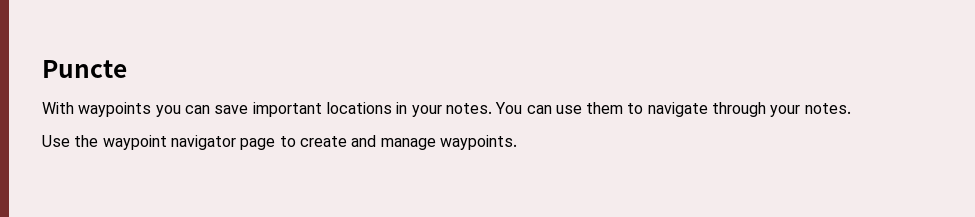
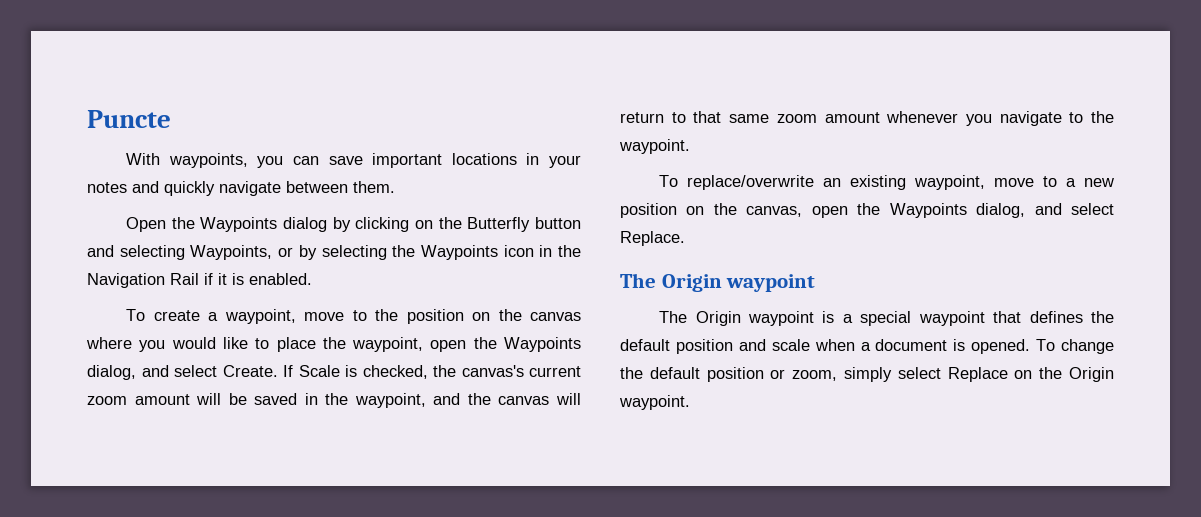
- With waypoints you can save important locations in your notes. You can use them to navigate through your notes.
- Use the waypoint navigator page to create and manage waypoints.
+ With waypoints, you can save important locations in your notes and quickly navigate between them.
+ Open the Waypoints dialog by clicking on the Butterfly button and selecting Waypoints, or by selecting the Waypoints icon in the Navigation Rail if it is enabled.
+ To create a waypoint, move to the position on the canvas where you would like to place the waypoint, open the Waypoints dialog, and select Create. If Scale is checked, the canvas's current zoom amount will be saved in the waypoint, and the canvas will return to that same zoom amount whenever you navigate to the waypoint.
+ To replace/overwrite an existing waypoint, move to a new position on the canvas, open the Waypoints dialog, and select Replace.
+ The Origin waypoint
+ The Origin waypoint is a special waypoint that defines the default position and scale when a document is opened. To change the default position or zoom, simply select Replace on the Origin waypoint.

